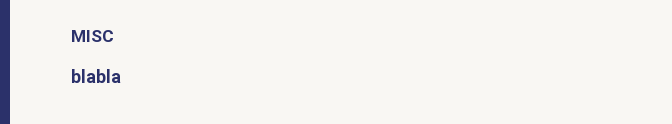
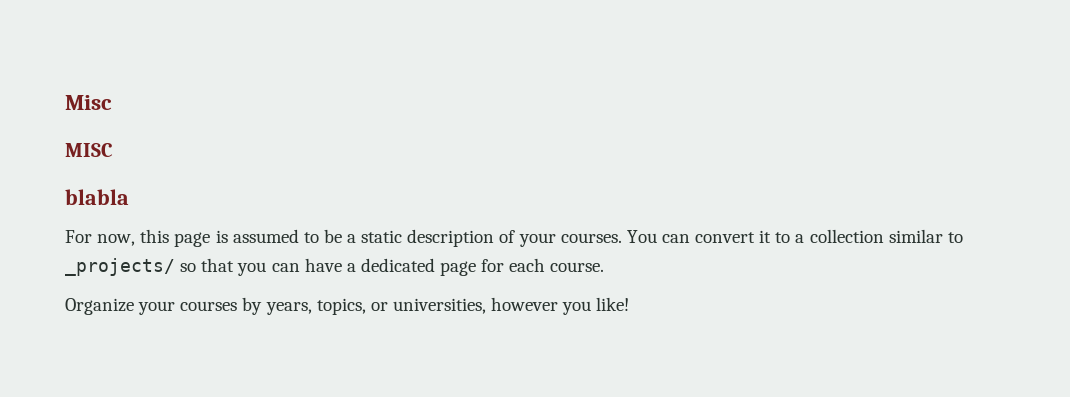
+ Misc
+ For now, this page is assumed to be a static description of your courses. You can convert it to a collection similar to _projects/ so that you can have a dedicated page for each course.
+ Organize your courses by years, topics, or universities, however you like!

